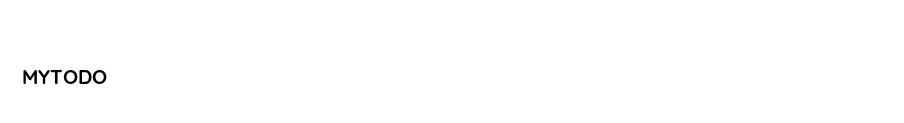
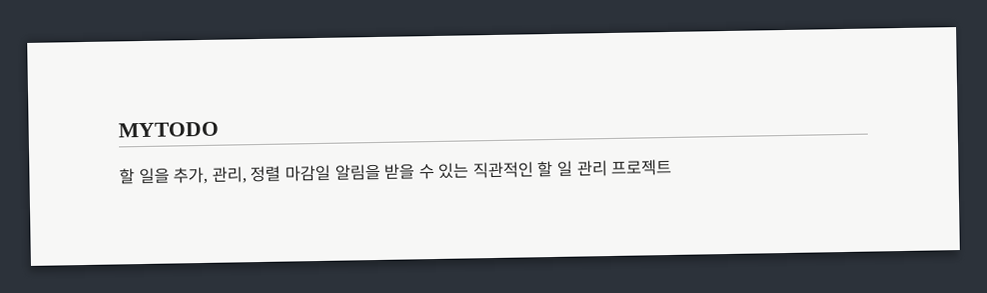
+ 할 일을 추가, 관리, 정렬 마감일 알림을 받을 수 있는 직관적인 할 일 관리 프로젝트

